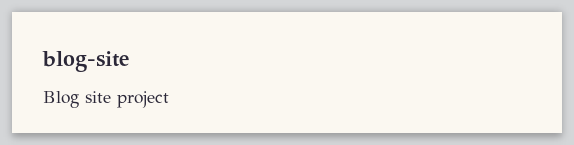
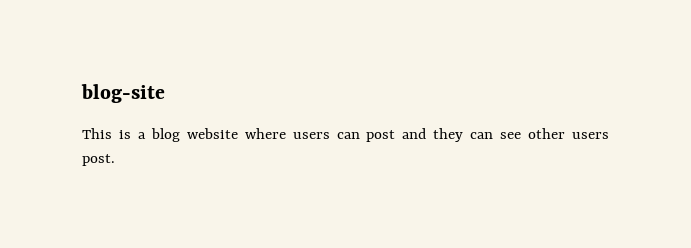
- Blog site project
+ This is a blog website where users can post and they can see other users post.

